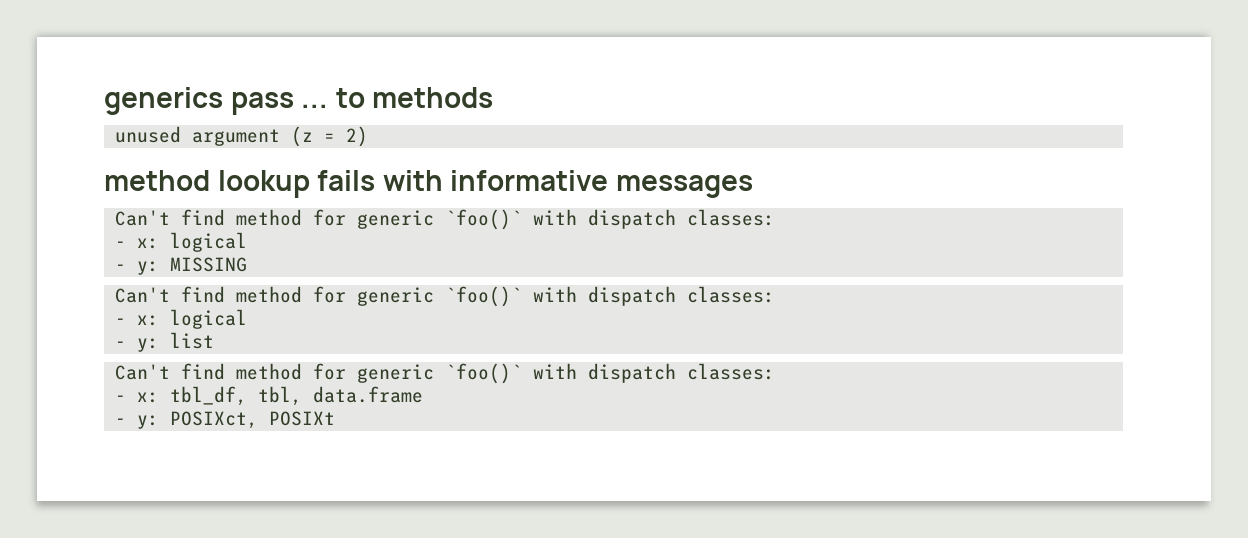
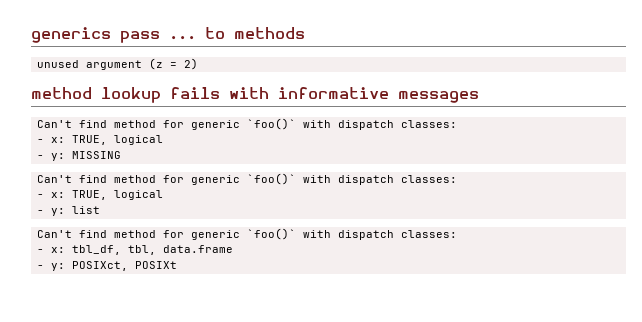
  method lookup fails with informative messages
  Can't find method for generic `foo()` with dispatch classes:
- - x: logical
+ - x: TRUE, logical
  - y: MISSING
  Can't find method for generic `foo()` with dispatch classes:
- - x: logical
+ - x: TRUE, logical

